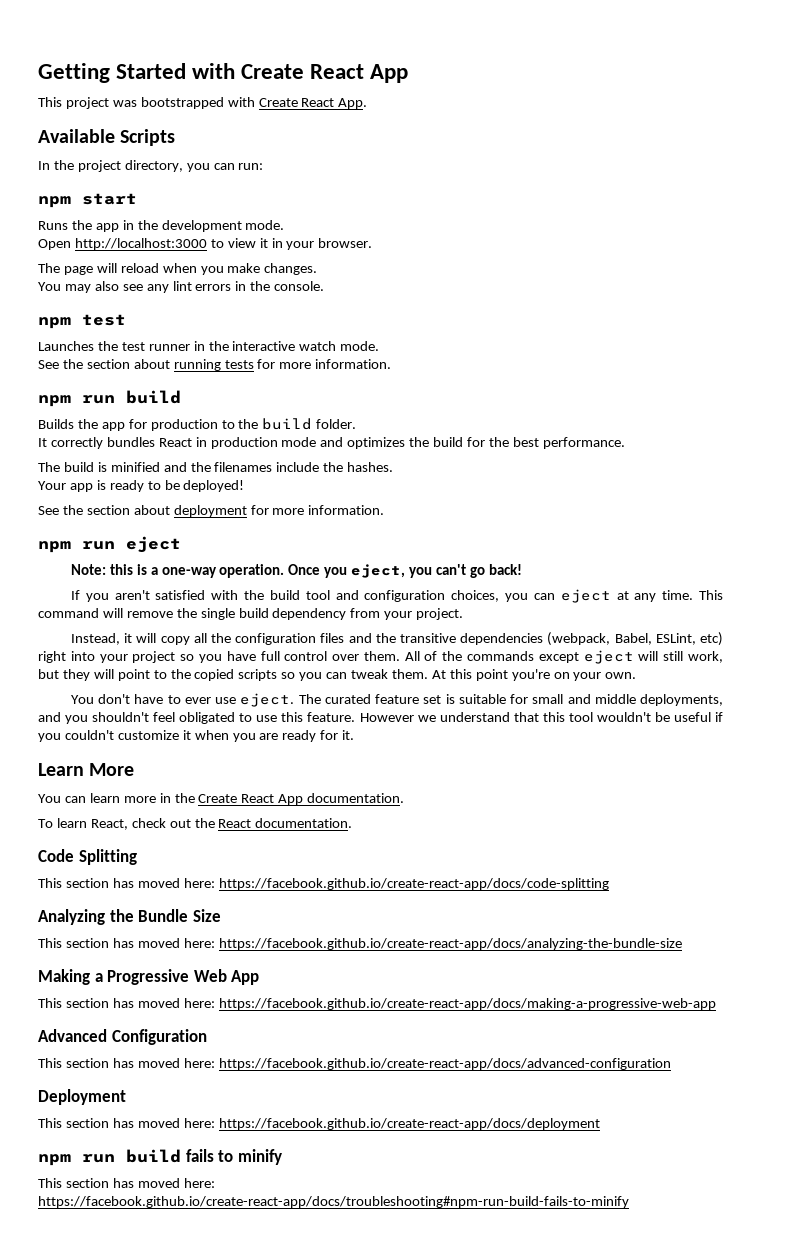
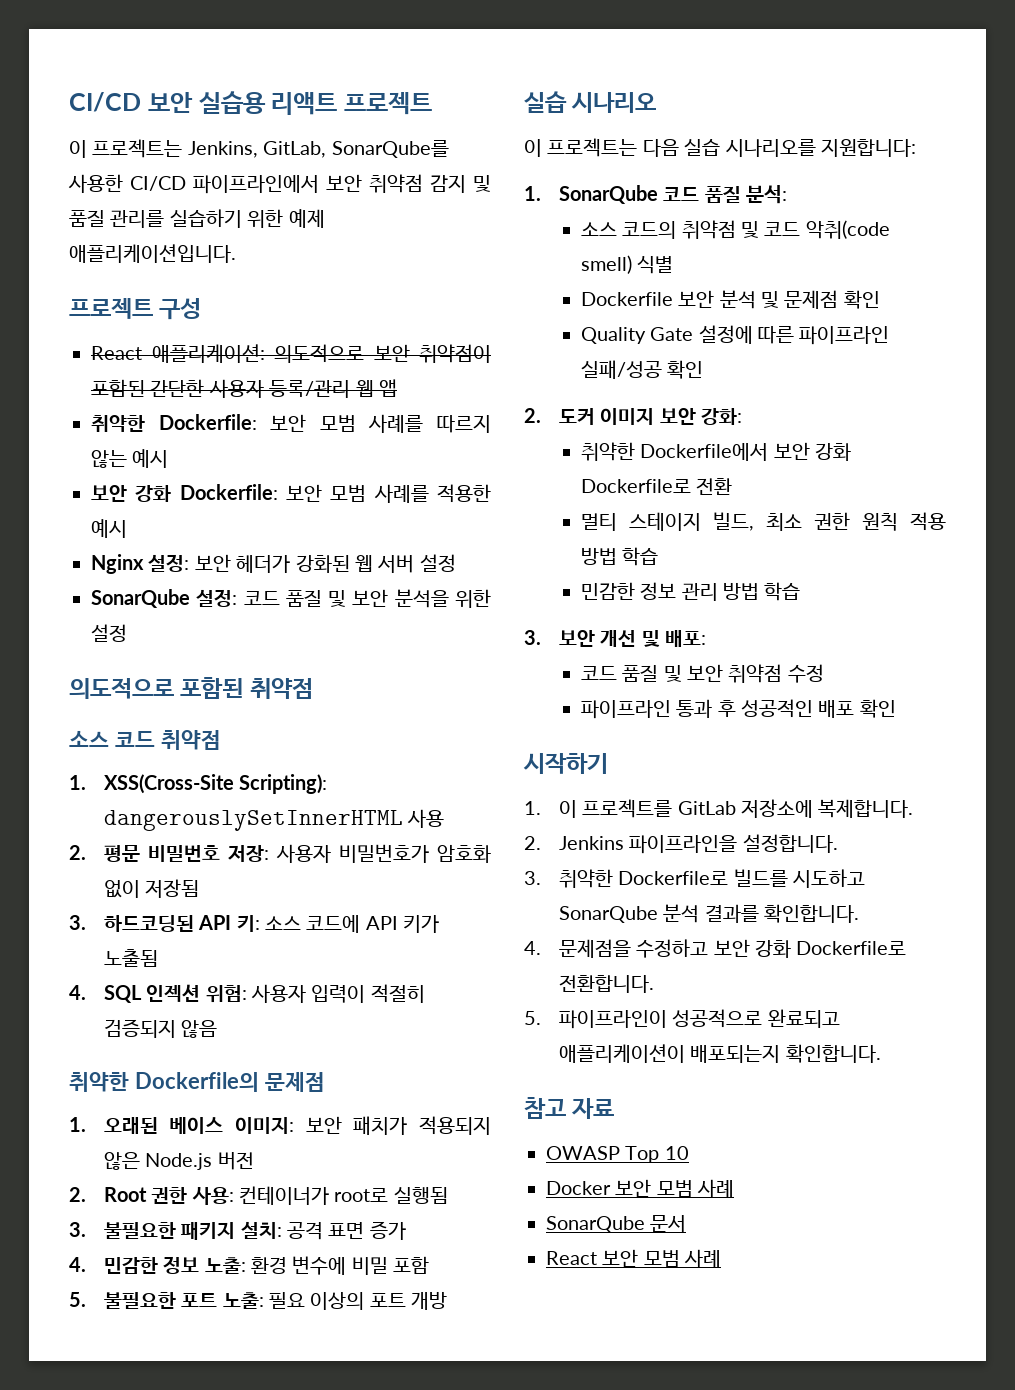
- Getting Started with Create React App
- This project was bootstrapped with Create React App.
- Available Scripts
- In the project directory, you can run:
- npm start
- Runs the app in the development mode.
- Open http://localhost:3000 to view it in your browser.
- The page will reload when you make changes.
- You may also see any lint errors in the console.
- npm test
- Launches the test runner in the interactive watch mode.
- See the section about running tests for more information.
- npm run build
- Builds the app for production to the build folder.
- It correctly bundles React in production mode and optimizes the build for the best performance.
- The build is minified and the filenames include the hashes.
- Your app is ready to be deployed!
- See the section about deployment for more information.
- npm run eject
- Note: this is a one-way operation. Once you eject, you can't go back!
- If you aren't satisfied with the build tool and configuration choices, you can eject at any time. This command will remove the single build dependency from your project.
- Instead, it will copy all the configuration files and the transitive dependencies (webpack, Babel, ESLint, etc) right into your project so you have full control over them. All of the commands except eject will still work, but they will point to the copied scripts so you can tweak them. At this point you're on your own.
- You don't have to ever use eject. The curated feature set is suitable for small and middle deployments, and you shouldn't feel obligated to use this feature. However we understand that this tool wouldn't be useful if you couldn't customize it when you are ready for it.
- Learn More
- You can learn more in the Create React App documentation.
- To learn React, check out the React documentation.
- Code Splitting
- This section has moved here: https://facebook.github.io/create-react-app/docs/code-splitting
- Analyzing the Bundle Size
- This section has moved here: https://facebook.github.io/create-react-app/docs/analyzing-the-bundle-size
- Making a Progressive Web App
- This section has moved here: https://facebook.github.io/create-react-app/docs/making-a-progressive-web-app
- Advanced Configuration
- This section has moved here: https://facebook.github.io/create-react-app/docs/advanced-configuration
- Deployment
- This section has moved here: https://facebook.github.io/create-react-app/docs/deployment
- npm run build fails to minify
- This section has moved here: https://facebook.github.io/create-react-app/docs/troubleshooting#npm-run-build-fails-to-minify
+ CI/CD 보안 실습용 리액트 프로젝트
+ 이 프로젝트는 Jenkins, GitLab, SonarQube를 사용한 CI/CD 파이프라인에서 보안 취약점 감지 및 품질 관리를 실습하기 위한 예제 애플리케이션입니다.
+ 프로젝트 구성
+ React 애플리케이션: 의도적으로 보안 취약점이 포함된 간단한 사용자 등록/관리 웹 앱
+ 취약한 Dockerfile: 보안 모범 사례를 따르지 않는 예시
+ 보안 강화 Dockerfile: 보안 모범 사례를 적용한 예시
+ Nginx 설정: 보안 헤더가 강화된 웹 서버 설정
+ SonarQube 설정: 코드 품질 및 보안 분석을 위한 설정
+ 의도적으로 포함된 취약점
+ 소스 코드 취약점
+ 1. XSS(Cross-Site Scripting): dangerouslySetInnerHTML 사용
+ 2. 평문 비밀번호 저장: 사용자 비밀번호가 암호화 없이 저장됨
+ 3. 하드코딩된 API 키: 소스 코드에 API 키가 노출됨
+ 4. SQL 인젝션 위험: 사용자 입력이 적절히 검증되지 않음
+ 취약한 Dockerfile의 문제점
+ 1. 오래된 베이스 이미지: 보안 패치가 적용되지 않은 Node.js 버전
+ 2. Root 권한 사용: 컨테이너가 root로 실행됨
+ 3. 불필요한 패키지 설치: 공격 표면 증가
+ 4. 민감한 정보 노출: 환경 변수에 비밀 포함
+ 5. 불필요한 포트 노출: 필요 이상의 포트 개방
+ 실습 시나리오
+ 이 프로젝트는 다음 실습 시나리오를 지원합니다:
+ 1. SonarQube 코드 품질 분석:
+ 소스 코드의 취약점 및 코드 악취(code smell) 식별
+ Dockerfile 보안 분석 및 문제점 확인
+ Quality Gate 설정에 따른 파이프라인 실패/성공 확인
+ 2. 도커 이미지 보안 강화:
+ 취약한 Dockerfile에서 보안 강화 Dockerfile로 전환
+ 멀티 스테이지 빌드, 최소 권한 원칙 적용 방법 학습
+ 민감한 정보 관리 방법 학습
+ 3. 보안 개선 및 배포:
+ 코드 품질 및 보안 취약점 수정
+ 파이프라인 통과 후 성공적인 배포 확인
+ 시작하기
+ 1. 이 프로젝트를 GitLab 저장소에 복제합니다.
+ 2. Jenkins 파이프라인을 설정합니다.
+ 3. 취약한 Dockerfile로 빌드를 시도하고 SonarQube 분석 결과를 확인합니다.
+ 4. 문제점을 수정하고 보안 강화 Dockerfile로 전환합니다.
+ 5. 파이프라인이 성공적으로 완료되고 애플리케이션이 배포되는지 확인합니다.
+ 참고 자료
+ OWASP Top 10
+ Docker 보안 모범 사례
+ SonarQube 문서
+ React 보안 모범 사례

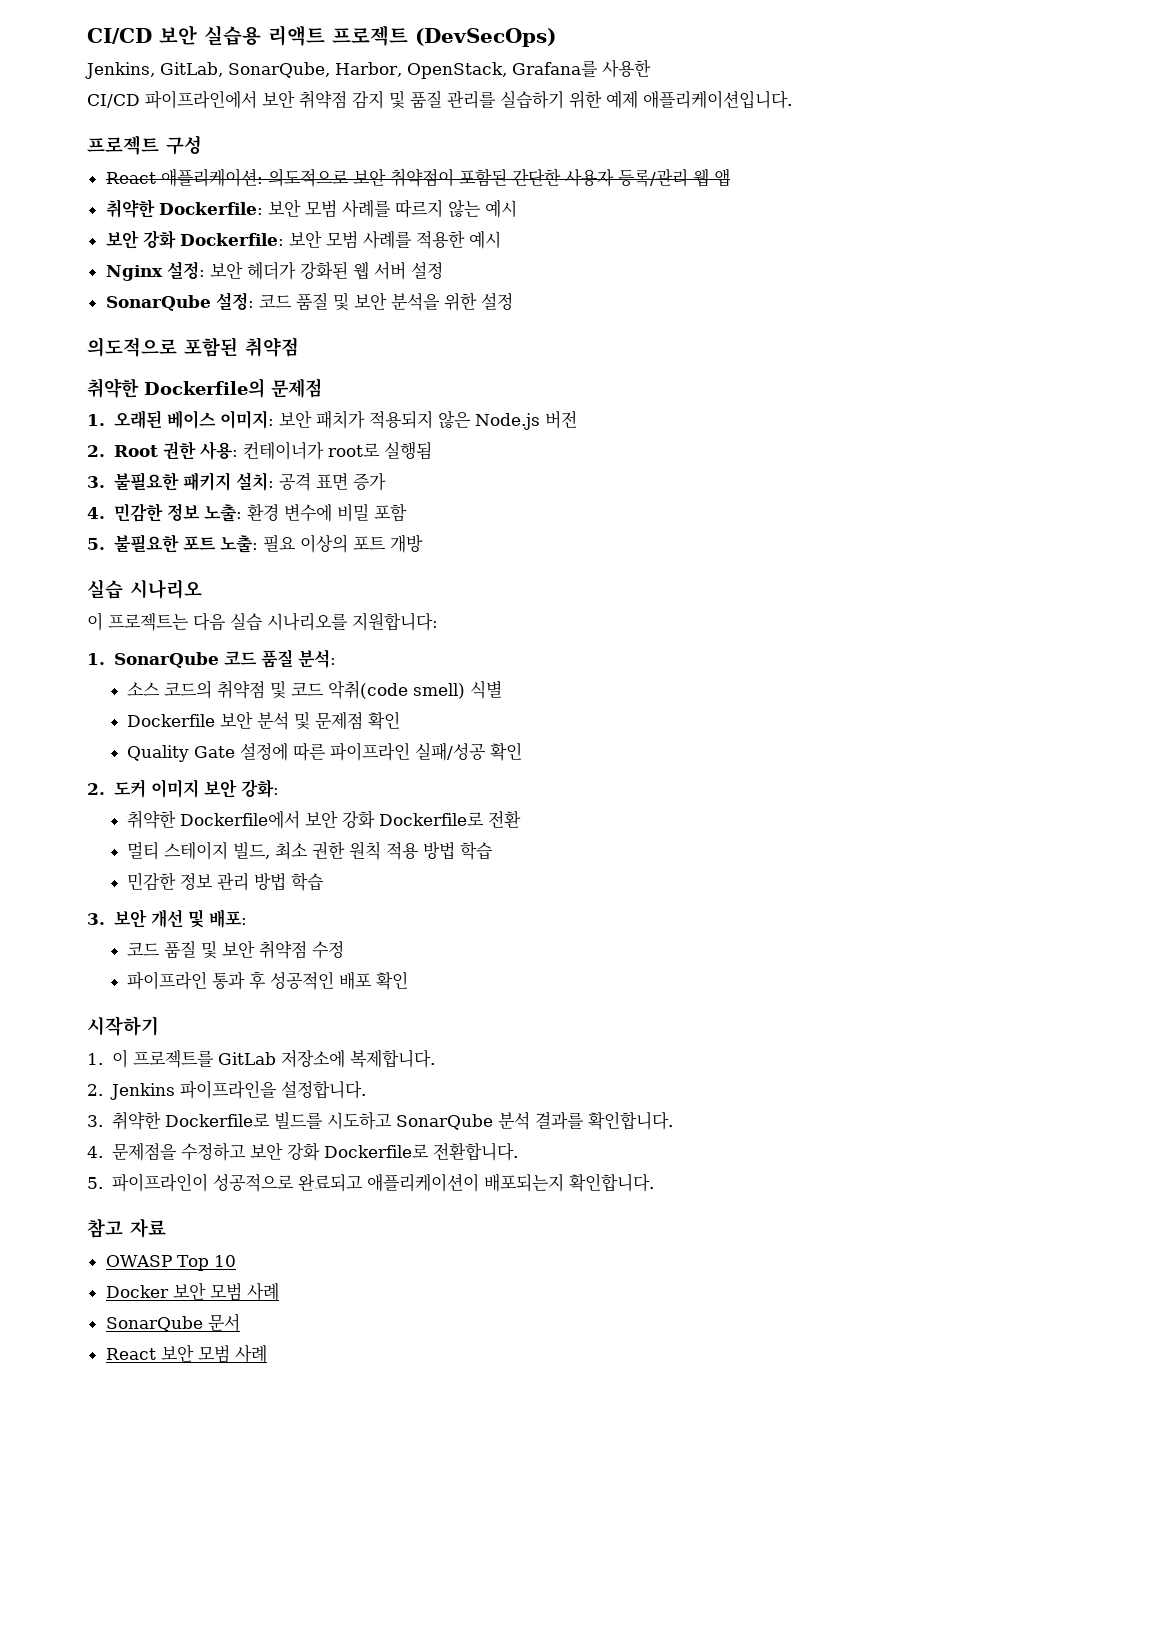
- CI/CD 보안 실습용 리액트 프로젝트
- 이 프로젝트는 Jenkins, GitLab, SonarQube를 사용한 CI/CD 파이프라인에서 보안 취약점 감지 및 품질 관리를 실습하기 위한 예제 애플리케이션입니다.
+ CI/CD 보안 실습용 리액트 프로젝트 (DevSecOps)
+ Jenkins, GitLab, SonarQube, Harbor, OpenStack, Grafana를 사용한
+ CI/CD 파이프라인에서 보안 취약점 감지 및 품질 관리를 실습하기 위한 예제 애플리케이션입니다.
- 소스 코드 취약점
- 1. XSS(Cross-Site Scripting): dangerouslySetInnerHTML 사용
- 2. 평문 비밀번호 저장: 사용자 비밀번호가 암호화 없이 저장됨
- 3. 하드코딩된 API 키: 소스 코드에 API 키가 노출됨
- 4. SQL 인젝션 위험: 사용자 입력이 적절히 검증되지 않음

